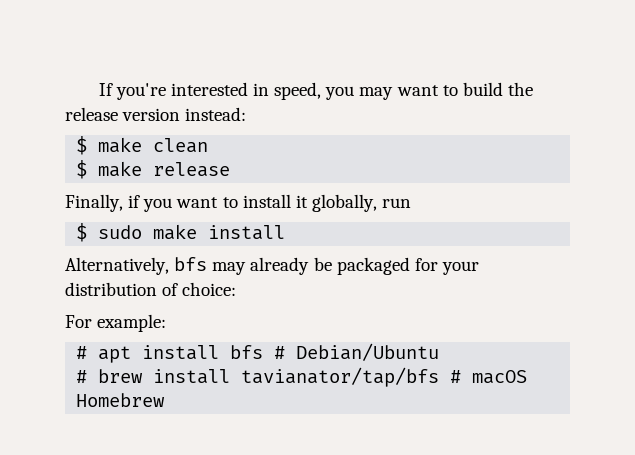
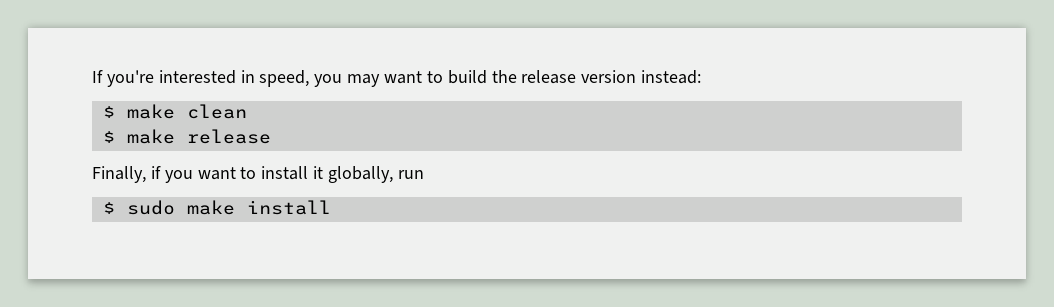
- Alternatively, bfs may already be packaged for your distribution of choice:
- For example:
- # apt install bfs # Debian/Ubuntu
- # brew install tavianator/tap/bfs # macOS Homebrew

